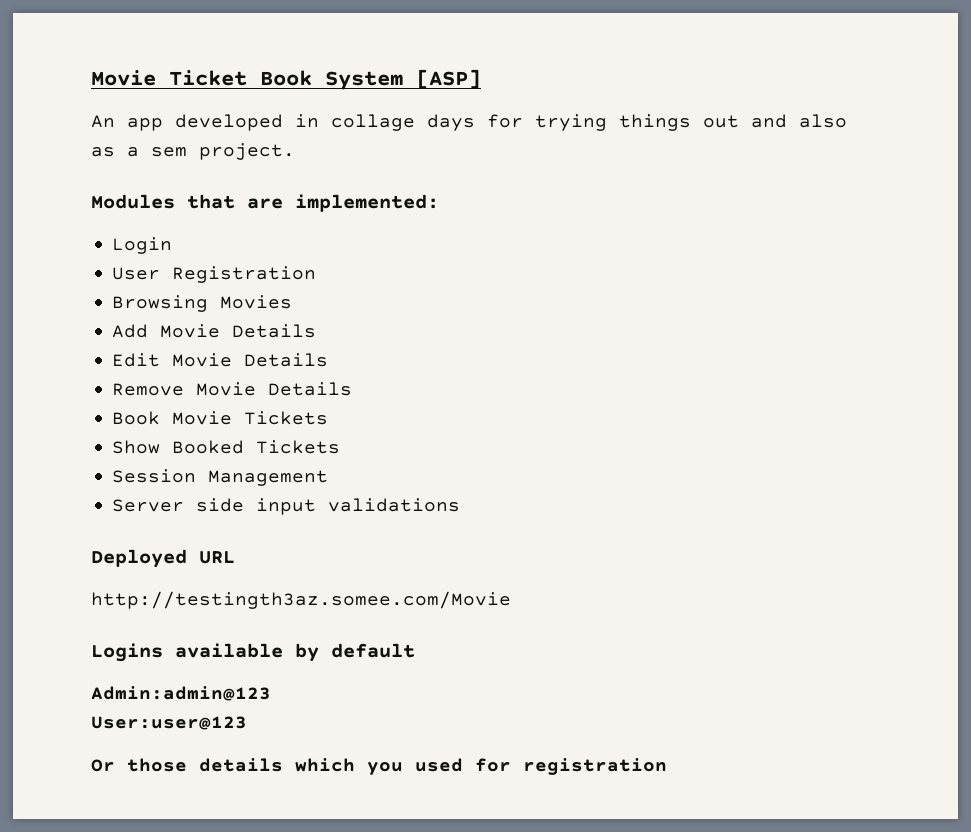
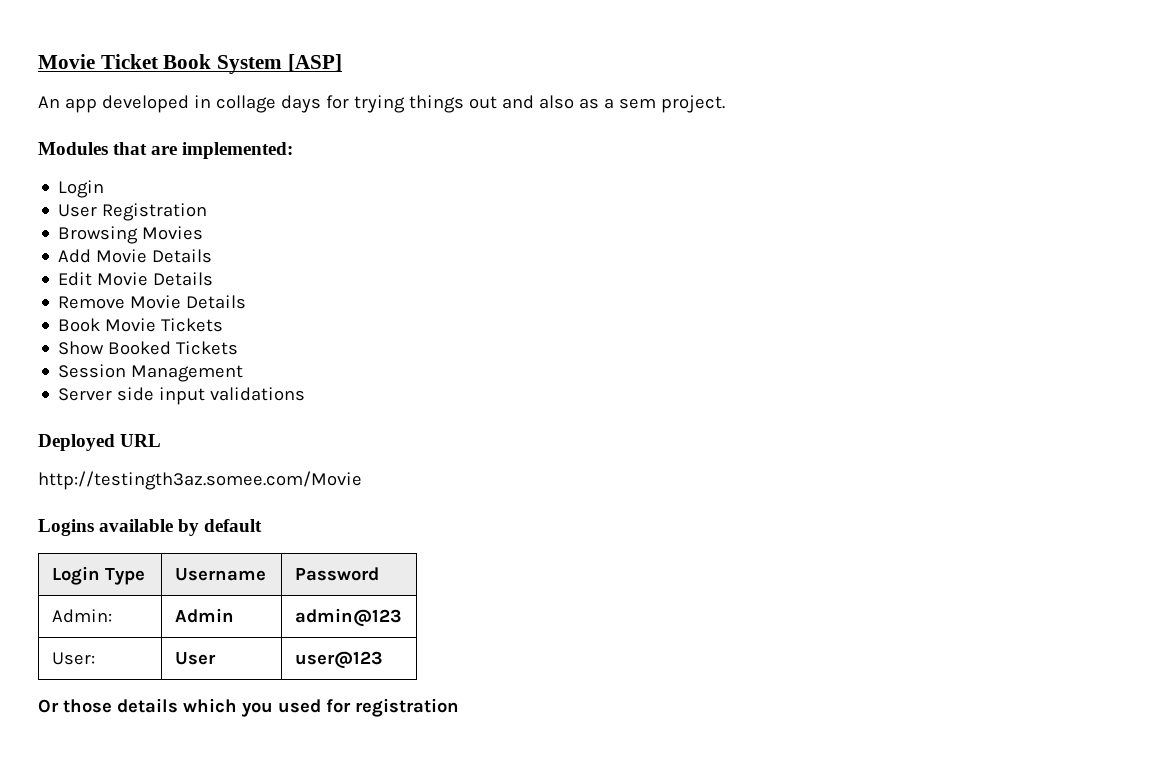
- Admin:admin@123
- User:user@123
+ Login Type | Username | Password
+ Admin: | Admin | admin@123
+ User: | User | user@123

